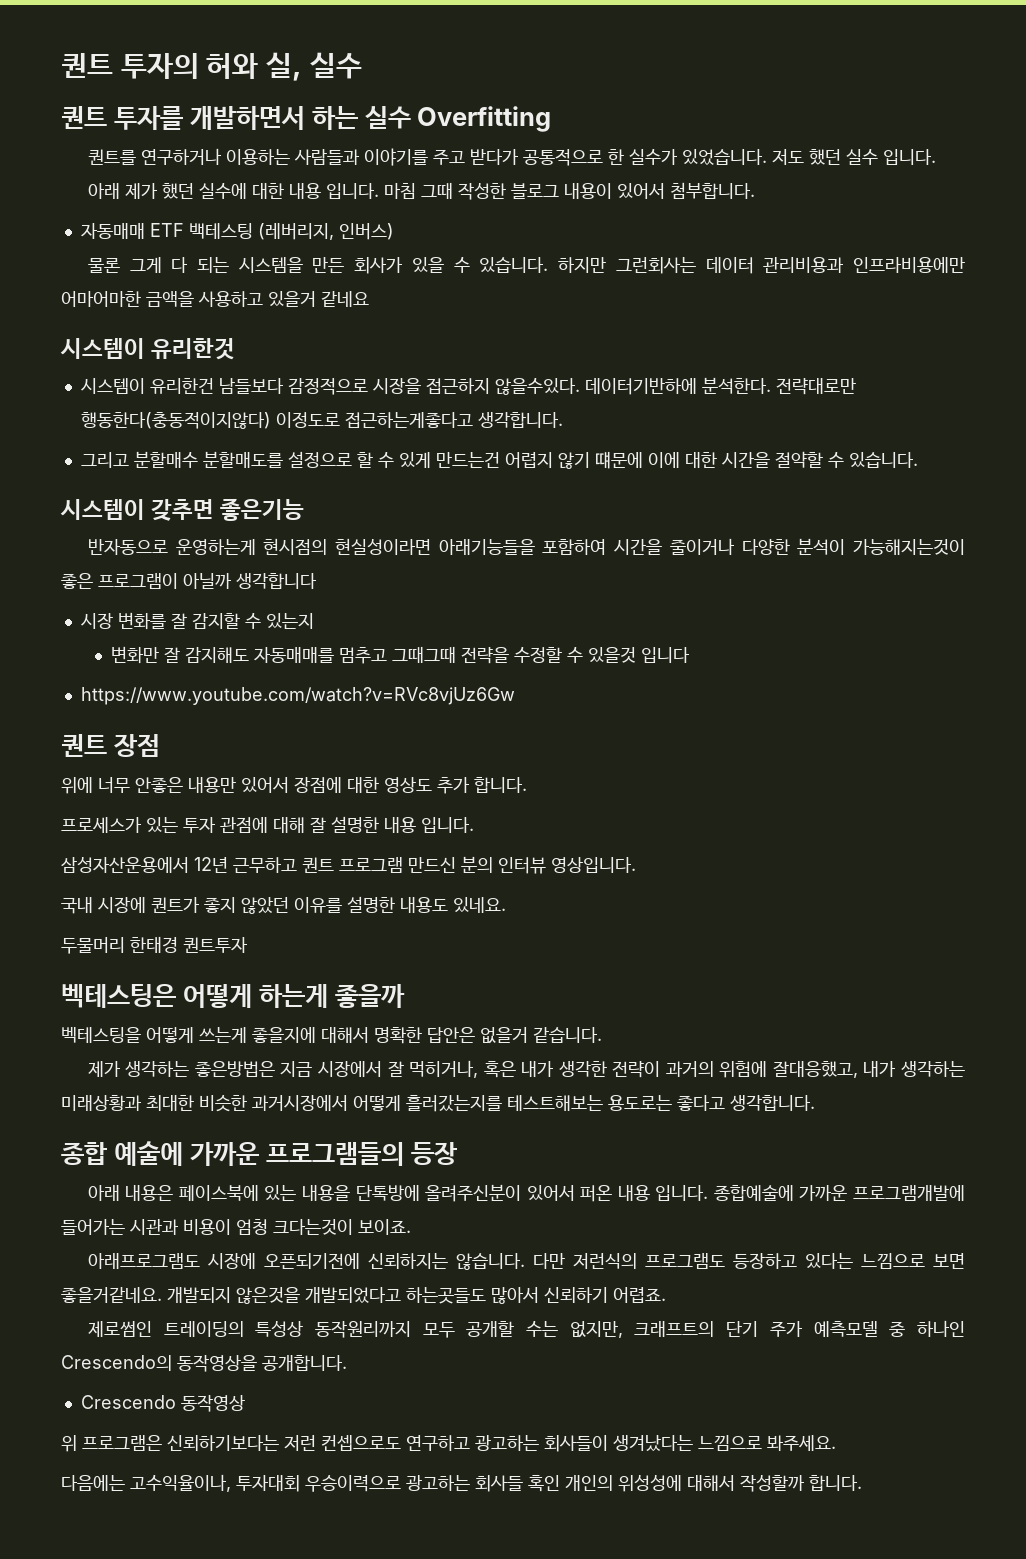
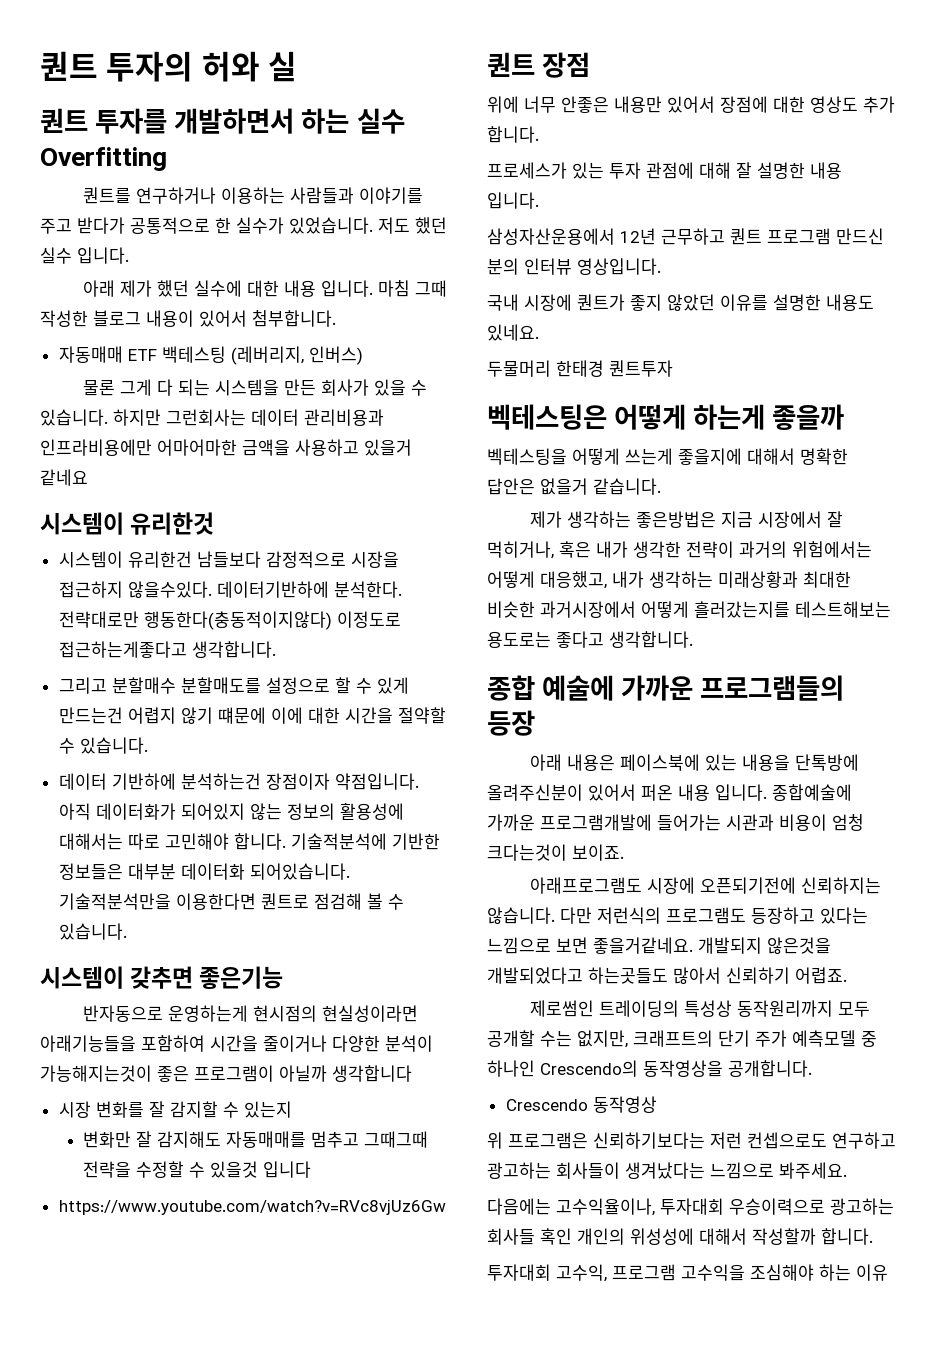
- 퀀트 투자의 허와 실, 실수
+ 퀀트 투자의 허와 실
+ 데이터 기반하에 분석하는건 장점이자 약점입니다. 아직 데이터화가 되어있지 않는 정보의 활용성에 대해서는 따로 고민해야 합니다. 기술적분석에 기반한 정보들은 대부분 데이터화 되어있습니다. 기술적분석만을 이용한다면 퀀트로 점검해 볼 수 있습니다.
- 제가 생각하는 좋은방법은 지금 시장에서 잘 먹히거나, 혹은 내가 생각한 전략이 과거의 위험에 잘대응했고, 내가 생각하는 미래상황과 최대한 비슷한 과거시장에서 어떻게 흘러갔는지를 테스트해보는 용도로는 좋다고 생각합니다.
+ 제가 생각하는 좋은방법은 지금 시장에서 잘 먹히거나, 혹은 내가 생각한 전략이 과거의 위험에서는 어떻게 대응했고, 내가 생각하는 미래상황과 최대한 비슷한 과거시장에서 어떻게 흘러갔는지를 테스트해보는 용도로는 좋다고 생각합니다.
+ 투자대회 고수익, 프로그램 고수익을 조심해야 하는 이유

